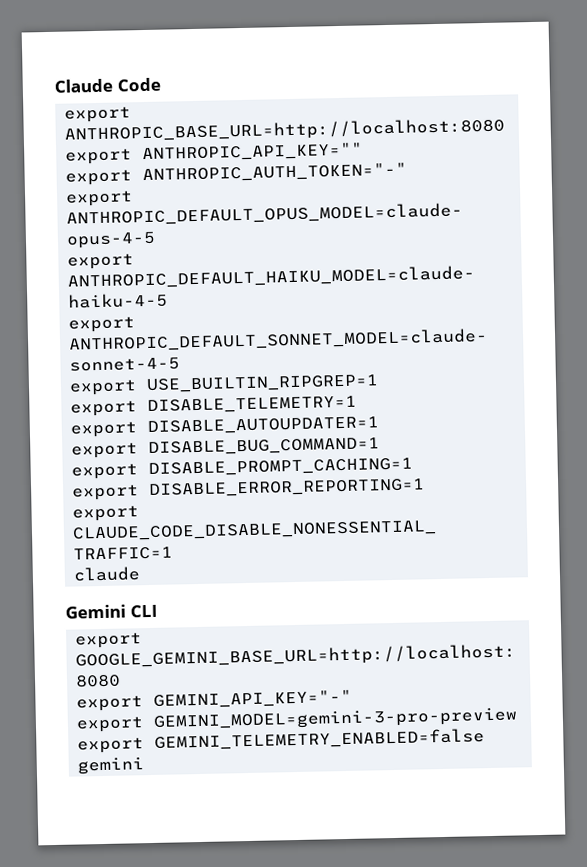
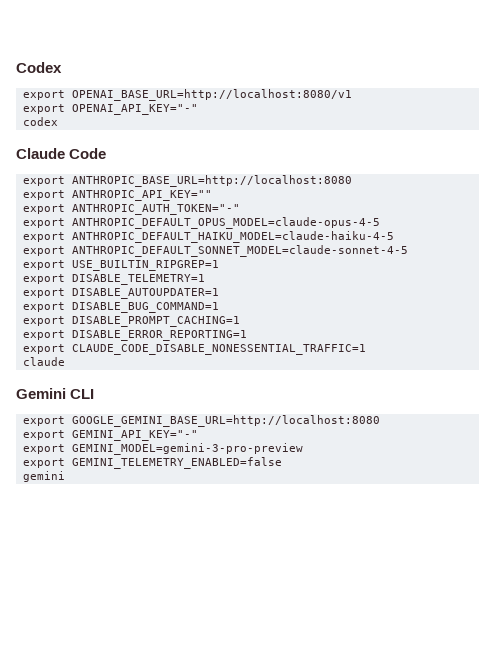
+ Codex
+ export OPENAI_BASE_URL=http://localhost:8080/v1
+ export OPENAI_API_KEY="-"
+ codex

